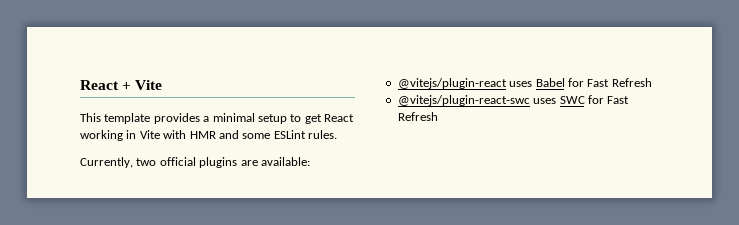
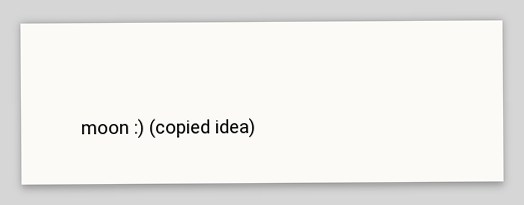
- React + Vite
- This template provides a minimal setup to get React working in Vite with HMR and some ESLint rules.
- Currently, two official plugins are available:
- @vitejs/plugin-react uses Babel for Fast Refresh
- @vitejs/plugin-react-swc uses SWC for Fast Refresh
+ moon :) (copied idea)

